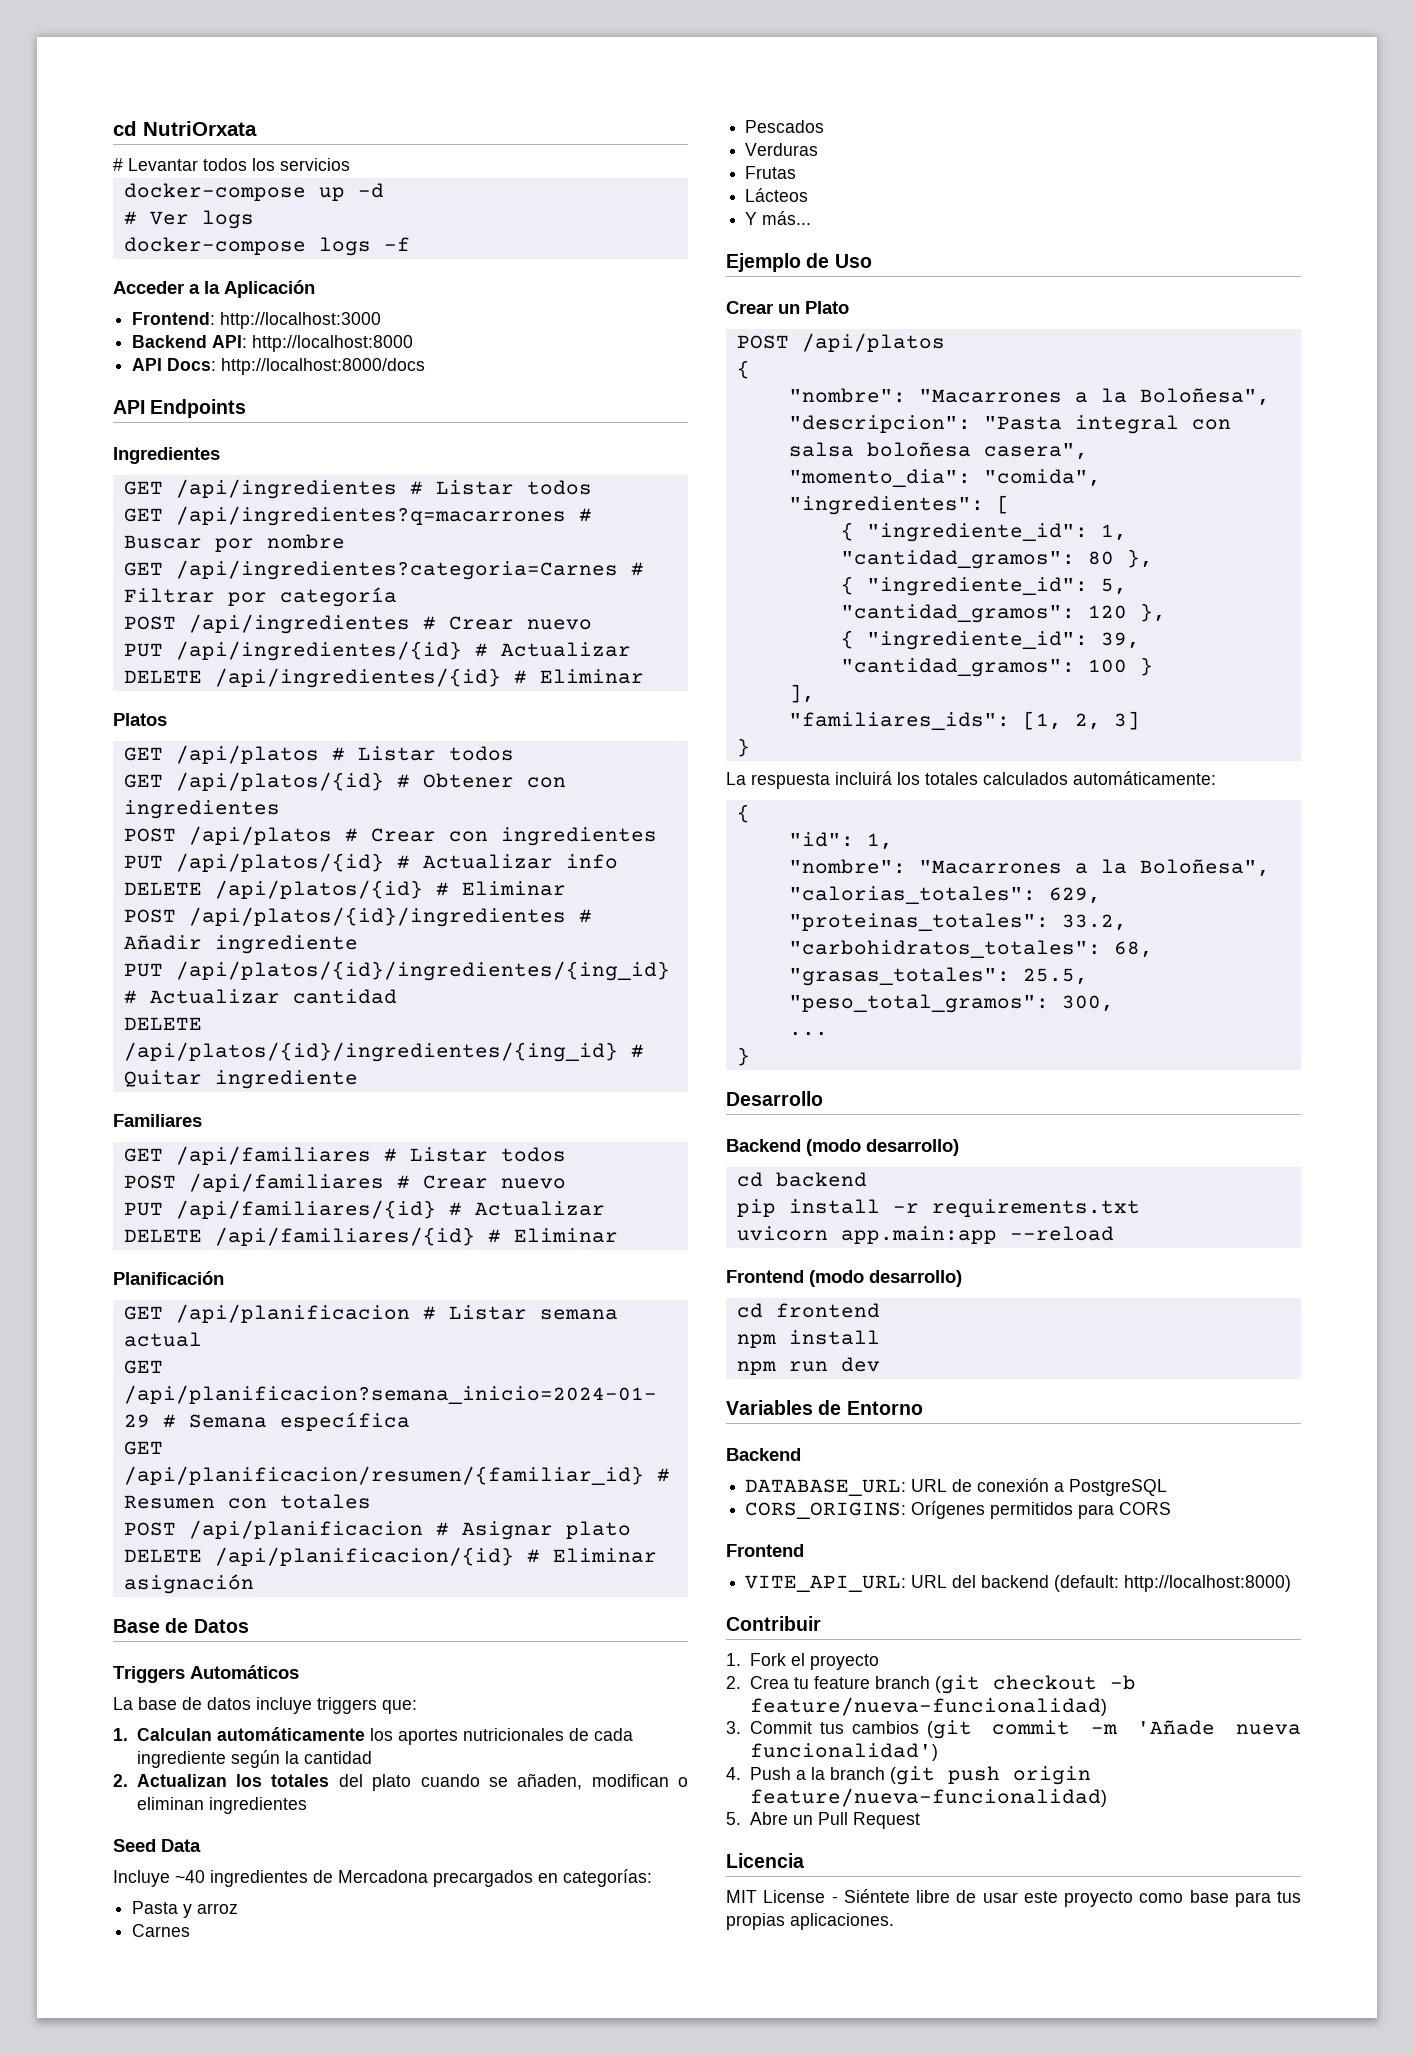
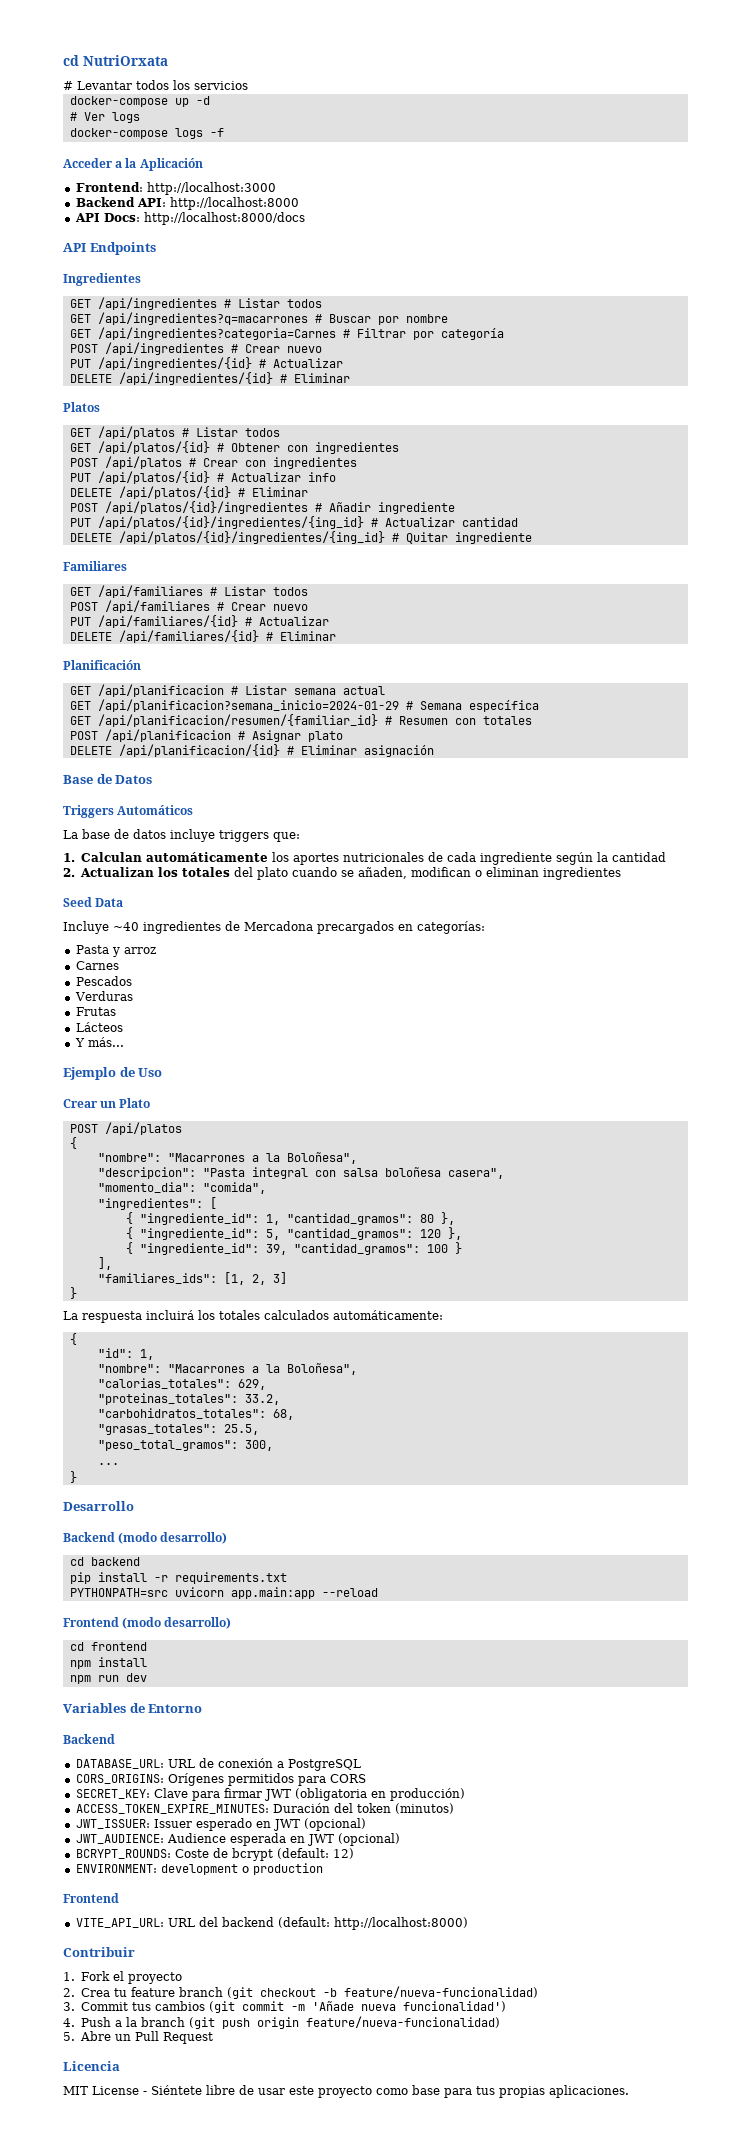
- uvicorn app.main:app --reload
+ PYTHONPATH=src uvicorn app.main:app --reload
+ SECRET_KEY: Clave para firmar JWT (obligatoria en producción)
+ ACCESS_TOKEN_EXPIRE_MINUTES: Duración del token (minutos)
+ JWT_ISSUER: Issuer esperado en JWT (opcional)
+ JWT_AUDIENCE: Audience esperada en JWT (opcional)
+ BCRYPT_ROUNDS: Coste de bcrypt (default: 12)
+ ENVIRONMENT: development o production

